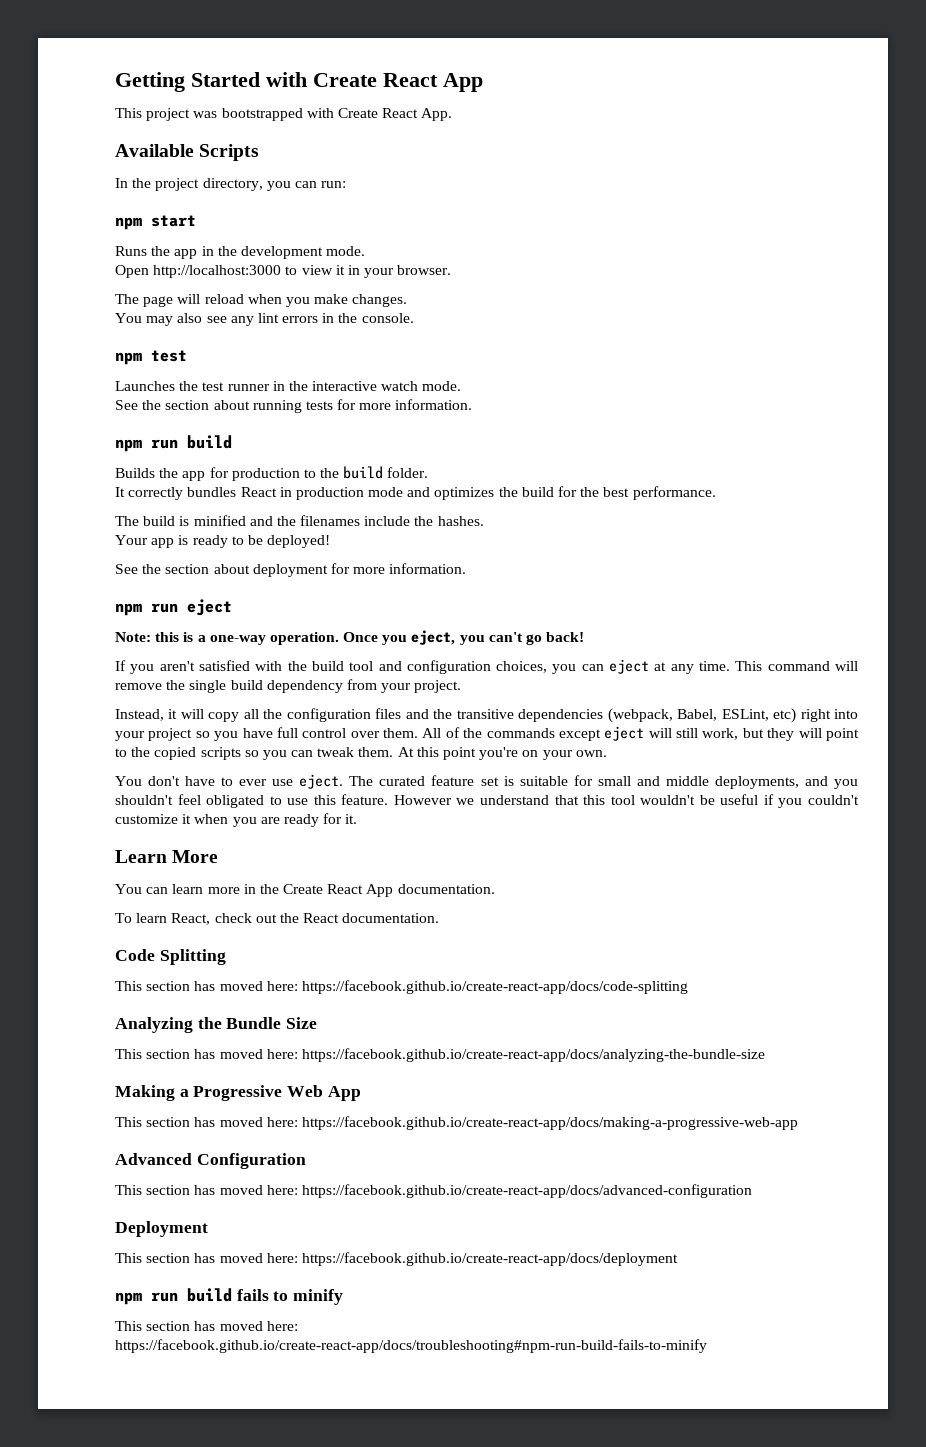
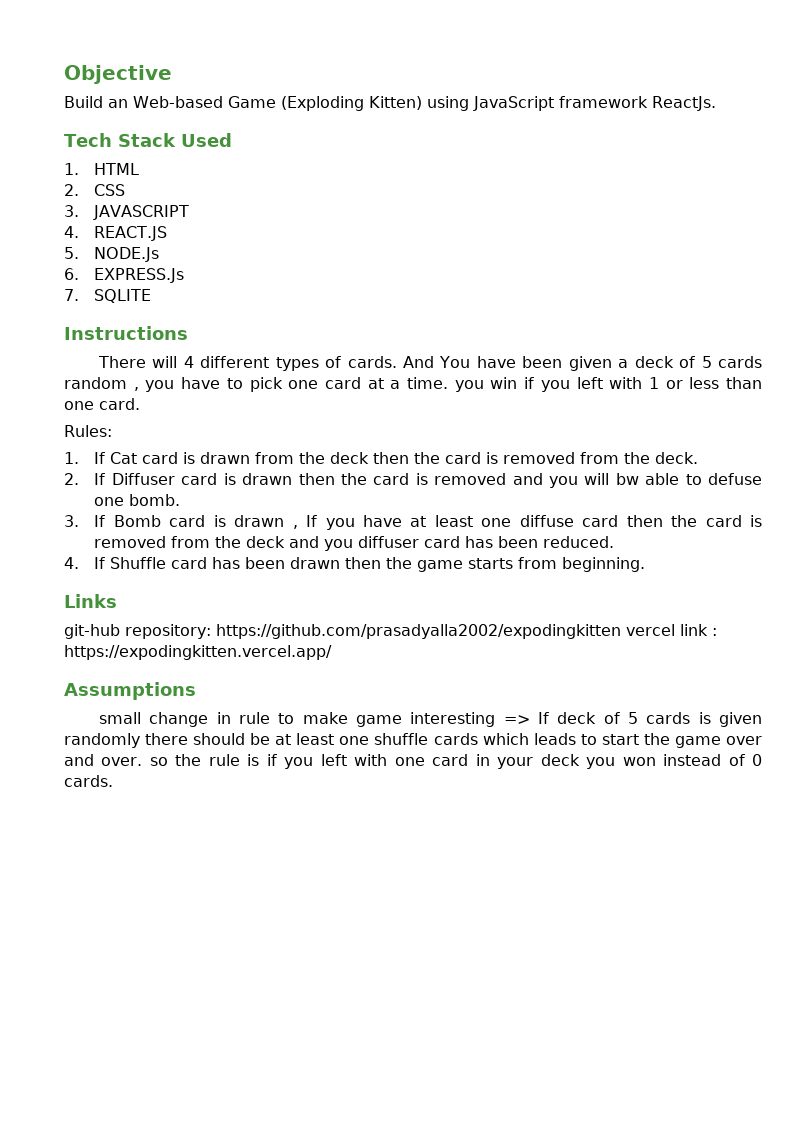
- Getting Started with Create React App
- This project was bootstrapped with Create React App.
- Available Scripts
- In the project directory, you can run:
- npm start
- Runs the app in the development mode.
- Open http://localhost:3000 to view it in your browser.
- The page will reload when you make changes.
- You may also see any lint errors in the console.
- npm test
- Launches the test runner in the interactive watch mode.
- See the section about running tests for more information.
- npm run build
- Builds the app for production to the build folder.
- It correctly bundles React in production mode and optimizes the build for the best performance.
- The build is minified and the filenames include the hashes.
- Your app is ready to be deployed!
- See the section about deployment for more information.
- npm run eject
- Note: this is a one-way operation. Once you eject, you can't go back!
- If you aren't satisfied with the build tool and configuration choices, you can eject at any time. This command will remove the single build dependency from your project.
- Instead, it will copy all the configuration files and the transitive dependencies (webpack, Babel, ESLint, etc) right into your project so you have full control over them. All of the commands except eject will still work, but they will point to the copied scripts so you can tweak them. At this point you're on your own.
- You don't have to ever use eject. The curated feature set is suitable for small and middle deployments, and you shouldn't feel obligated to use this feature. However we understand that this tool wouldn't be useful if you couldn't customize it when you are ready for it.
- Learn More
- You can learn more in the Create React App documentation.
- To learn React, check out the React documentation.
- Code Splitting
- This section has moved here: https://facebook.github.io/create-react-app/docs/code-splitting
- Analyzing the Bundle Size
- This section has moved here: https://facebook.github.io/create-react-app/docs/analyzing-the-bundle-size
- Making a Progressive Web App
- This section has moved here: https://facebook.github.io/create-react-app/docs/making-a-progressive-web-app
- Advanced Configuration
- This section has moved here: https://facebook.github.io/create-react-app/docs/advanced-configuration
- Deployment
- This section has moved here: https://facebook.github.io/create-react-app/docs/deployment
- npm run build fails to minify
- This section has moved here: https://facebook.github.io/create-react-app/docs/troubleshooting#npm-run-build-fails-to-minify
+ Objective
+ Build an Web-based Game (Exploding Kitten) using JavaScript framework ReactJs.
+ Tech Stack Used
+ 1. HTML
+ 2. CSS
+ 3. JAVASCRIPT
+ 4. REACT.JS
+ 5. NODE.Js
+ 6. EXPRESS.Js
+ 7. SQLITE
+ Instructions
+ There will 4 different types of cards. And You have been given a deck of 5 cards random , you have to pick one card at a time. you win if you left with 1 or less than one card.
+ Rules:
+ 1. If Cat card is drawn from the deck then the card is removed from the deck.
+ 2. If Diffuser card is drawn then the card is removed and you will bw able to defuse one bomb.
+ 3. If Bomb card is drawn , If you have at least one diffuse card then the card is removed from the deck and you diffuser card has been reduced.
+ 4. If Shuffle card has been drawn then the game starts from beginning.
+ Links
+ git-hub repository: https://github.com/prasadyalla2002/expodingkitten vercel link : https://expodingkitten.vercel.app/
+ Assumptions
+ small change in rule to make game interesting => If deck of 5 cards is given randomly there should be at least one shuffle cards which leads to start the game over and over. so the rule is if you left with one card in your deck you won instead of 0 cards.

